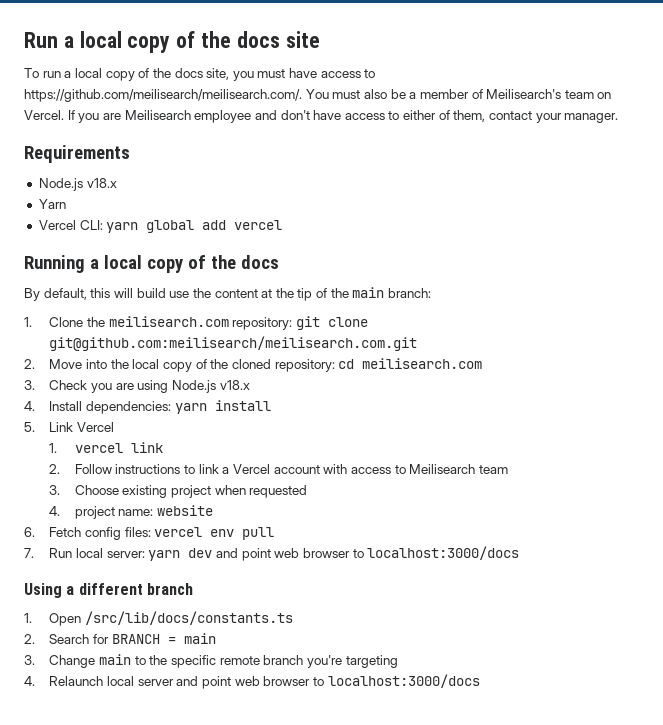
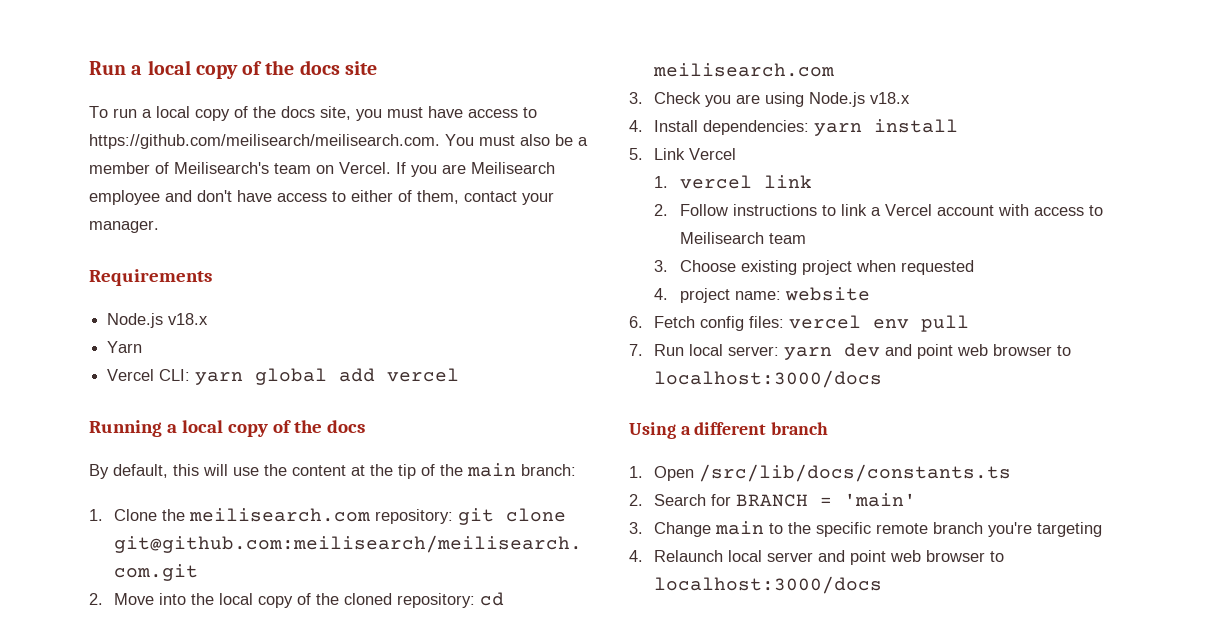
- To run a local copy of the docs site, you must have access to https://github.com/meilisearch/meilisearch.com/. You must also be a member of Meilisearch's team on Vercel.
+ To run a local copy of the docs site, you must have access to https://github.com/meilisearch/meilisearch.com. You must also be a member of Meilisearch's team on Vercel.
- By default, this will build use the content at the tip of the main branch:
+ By default, this will use the content at the tip of the main branch:
- 2. Search for BRANCH = main
+ 2. Search for BRANCH = 'main'

